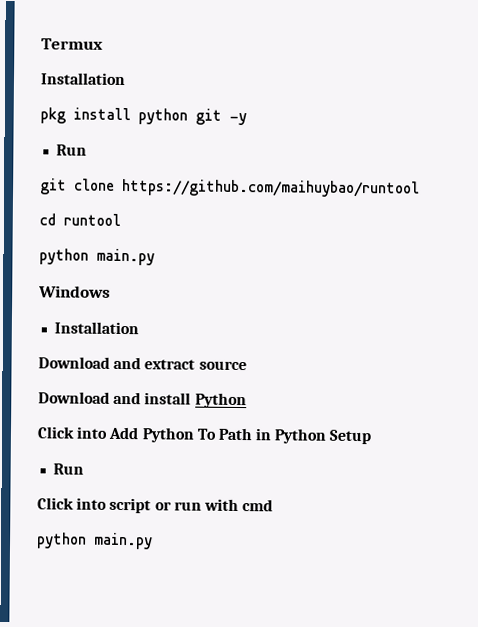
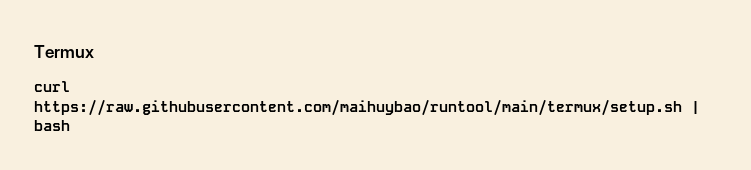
  Termux
- Installation
- pkg install python git -y
- Run
- git clone https://github.com/maihuybao/runtool
- cd runtool
- python main.py
- Windows
- Installation
- Download and extract source
- Download and install Python
- Click into Add Python To Path in Python Setup
- Run
- Click into script or run with cmd
- python main.py
+ curl https://raw.githubusercontent.com/maihuybao/runtool/main/termux/setup.sh | bash

